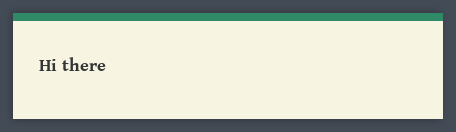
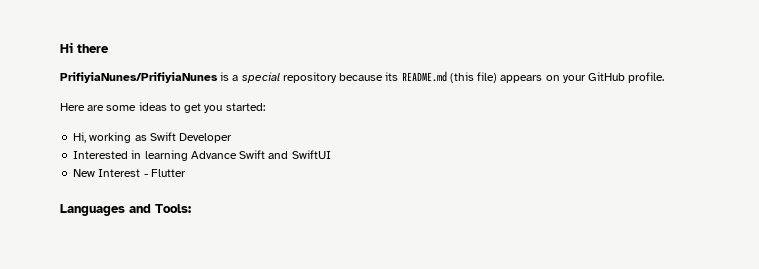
+ PrifiyiaNunes/PrifiyiaNunes is a special repository because its README.md (this file) appears on your GitHub profile.
+ Here are some ideas to get you started:
+ Hi, working as Swift Developer
+ Interested in learning Advance Swift and SwiftUI
+ New Interest - Flutter
+ Languages and Tools:

